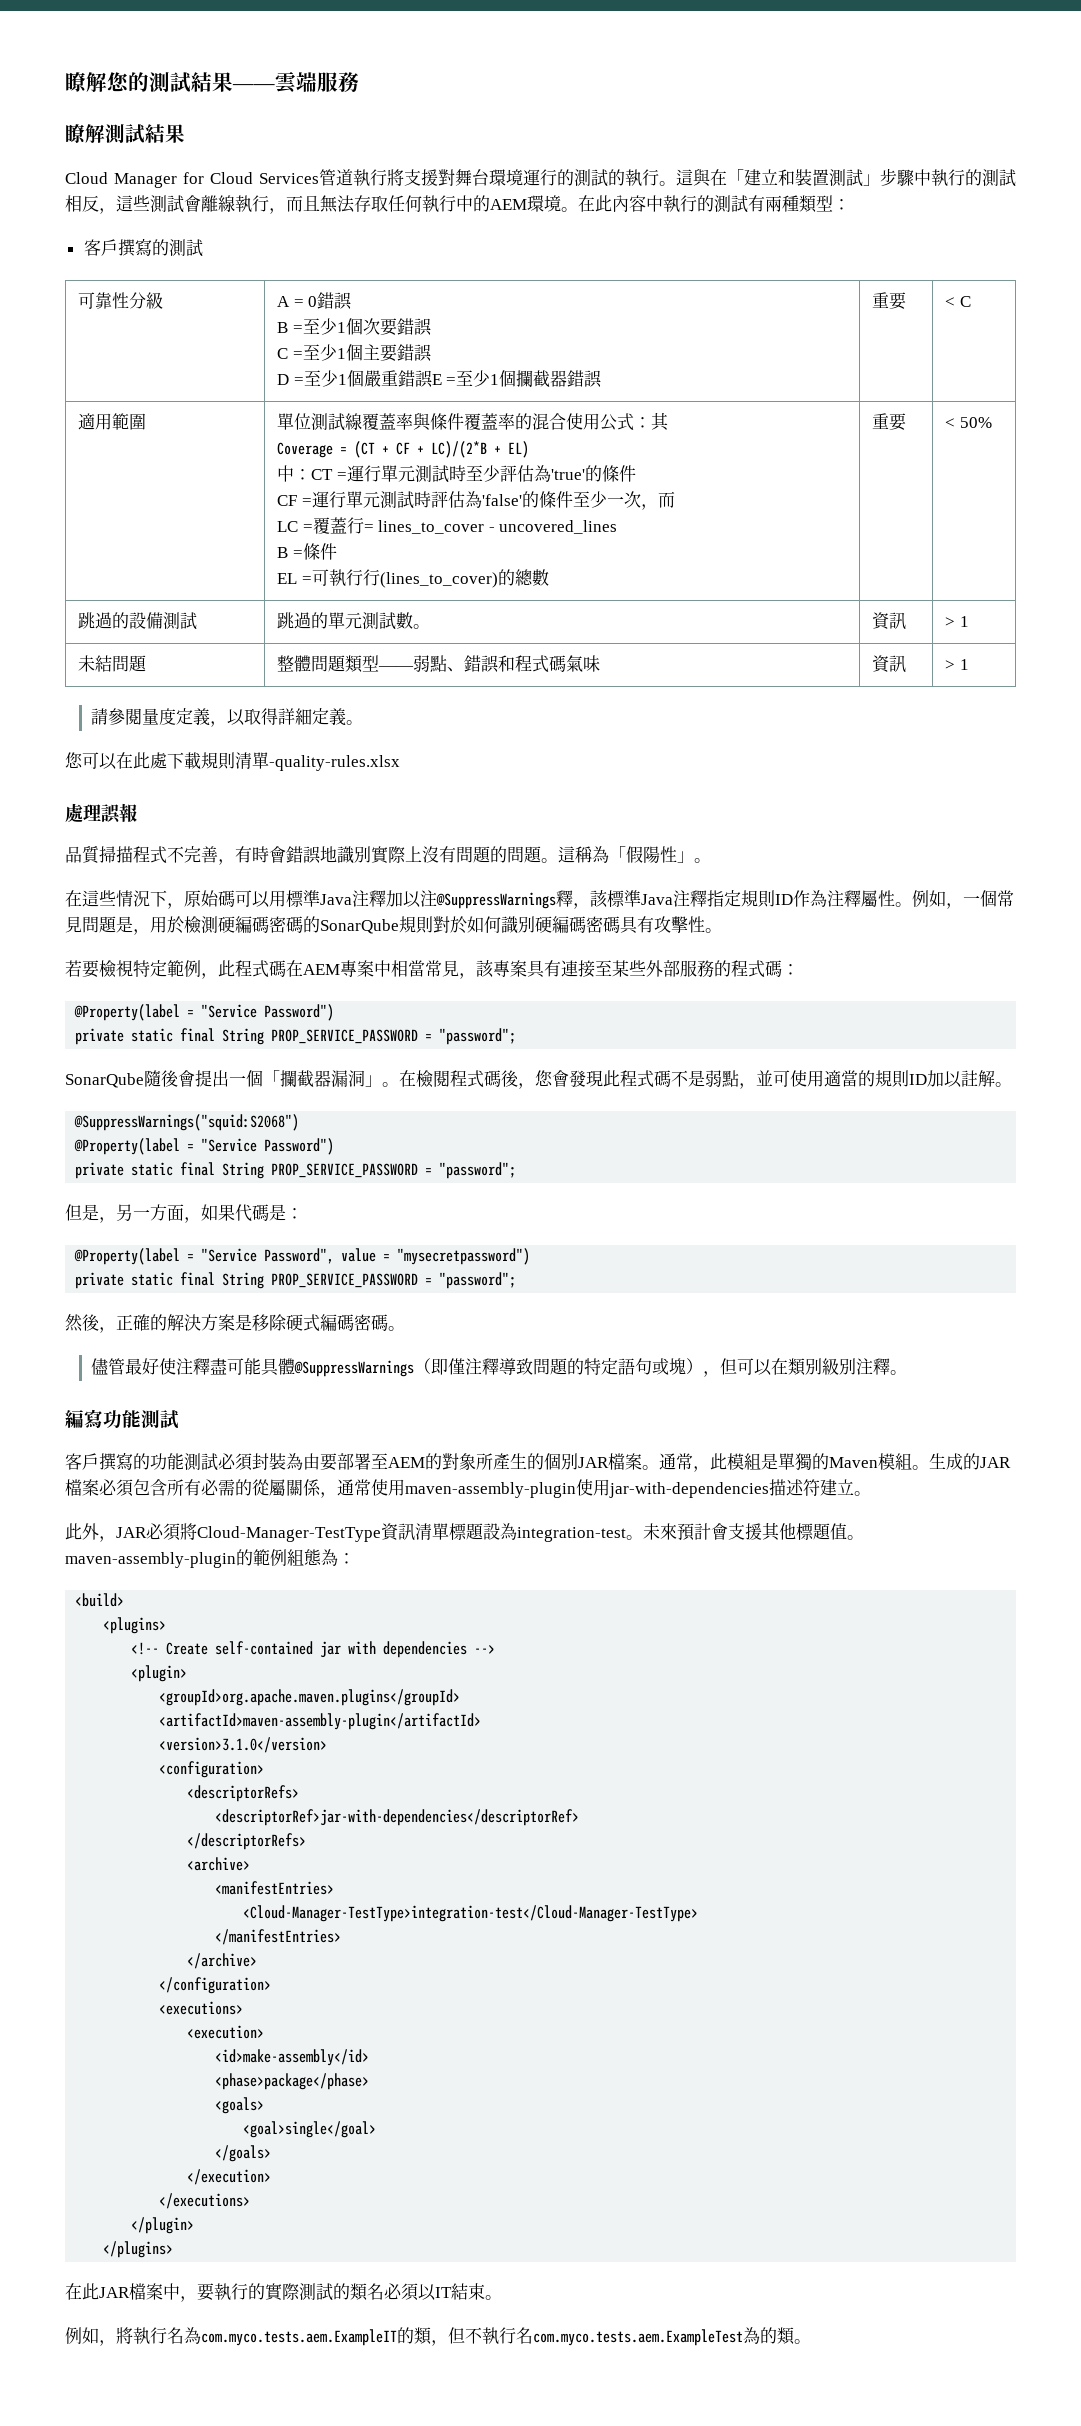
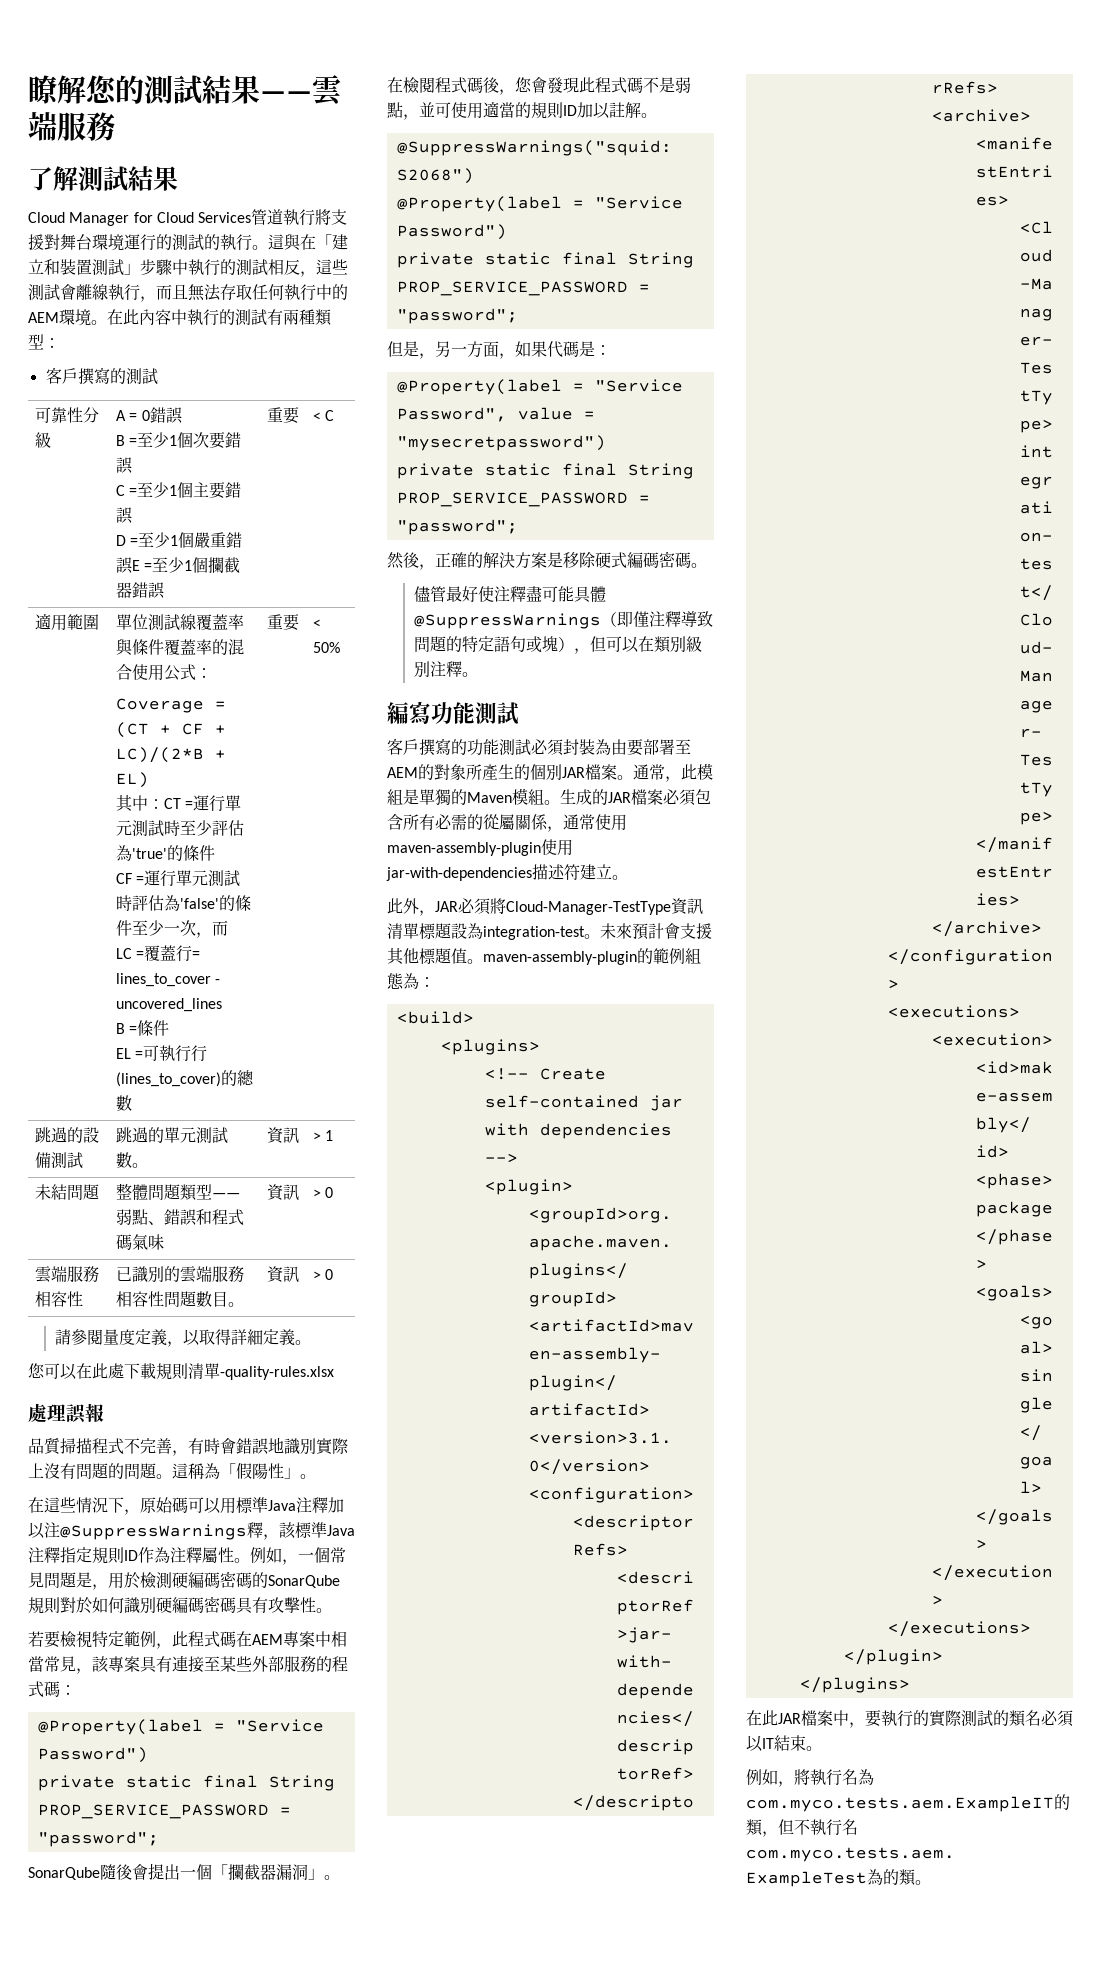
- 瞭解測試結果
+ 了解測試結果
- 單位測試線覆蓋率與條件覆蓋率的混合使用公式：其
+ 單位測試線覆蓋率與條件覆蓋率的混合使用公式：
- 中：CT =運行單元測試時至少評估為'true'的條件
+ 其中：CT =運行單元測試時至少評估為'true'的條件
- 未結問題 | 整體問題類型——弱點、錯誤和程式碼氣味 | 資訊 | > 1
+ 未結問題 | 整體問題類型——弱點、錯誤和程式碼氣味 | 資訊 | > 0
+ 雲端服務相容性 | 已識別的雲端服務相容性問題數目。 | 資訊 | > 0

